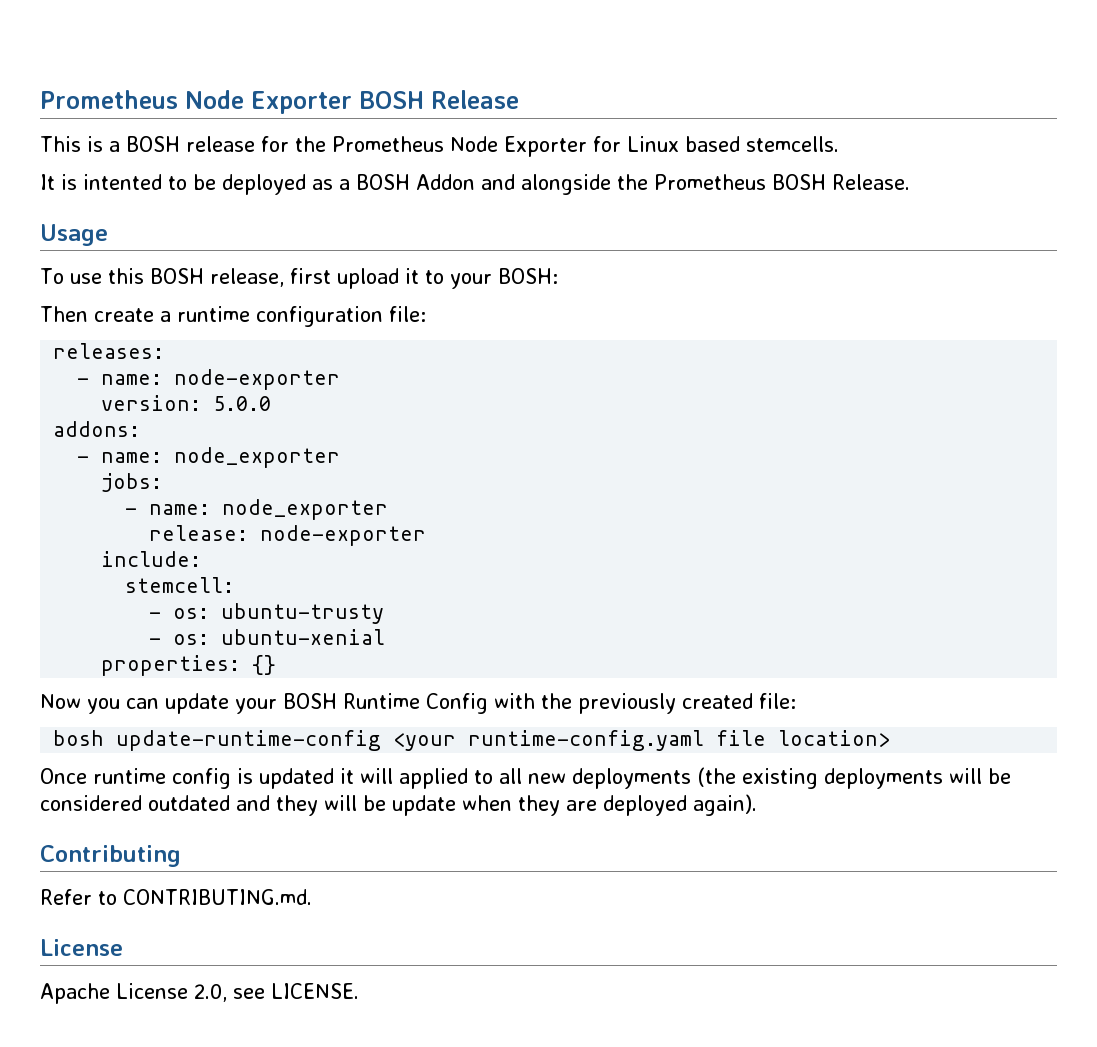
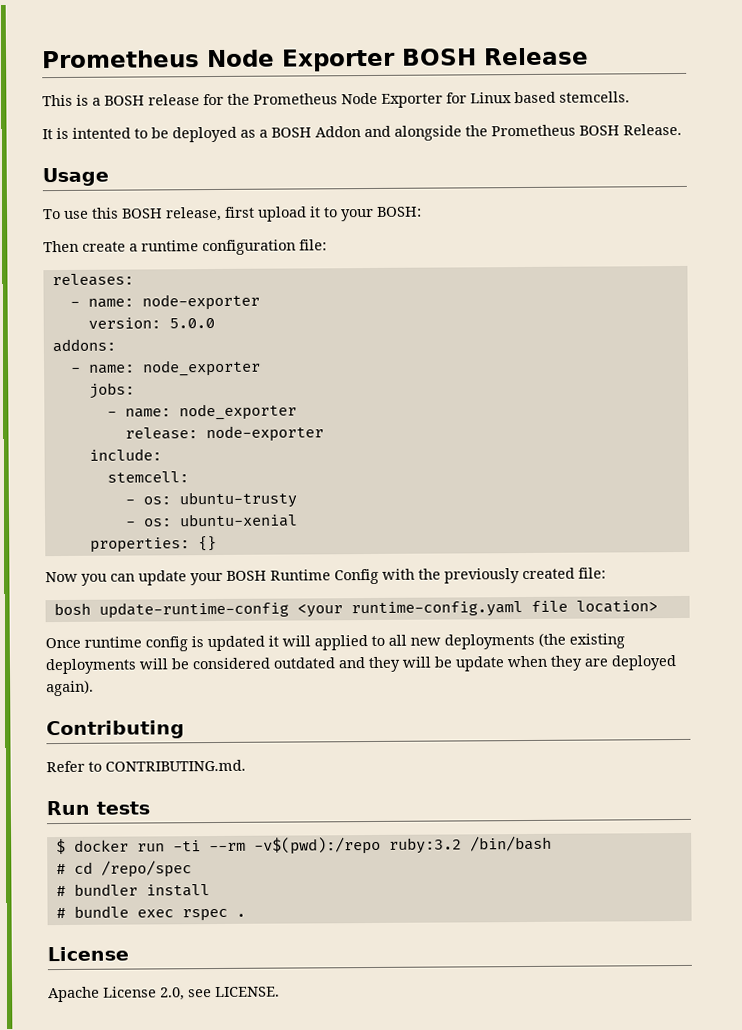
+ Run tests
+ $ docker run -ti --rm -v$(pwd):/repo ruby:3.2 /bin/bash
+ # cd /repo/spec
+ # bundler install
+ # bundle exec rspec .

